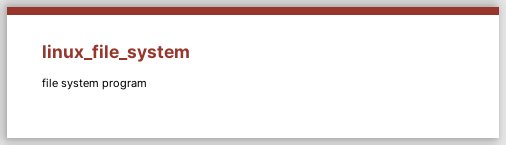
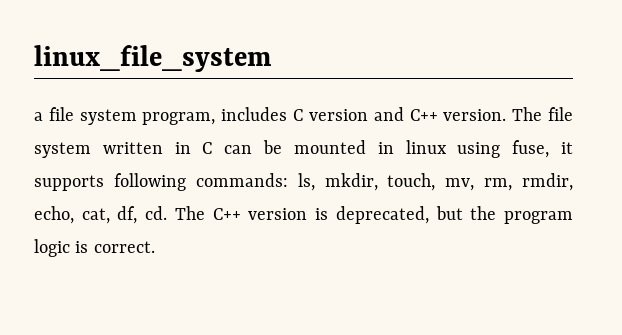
- file system program
+ a file system program, includes C version and C++ version. The file system written in C can be mounted in linux using fuse, it supports following commands: ls, mkdir, touch, mv, rm, rmdir, echo, cat, df, cd. The C++ version is deprecated, but the program logic is correct.

